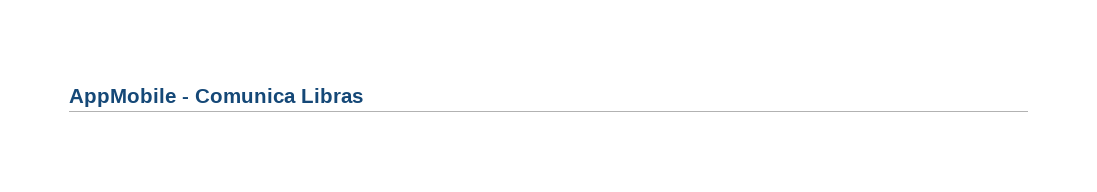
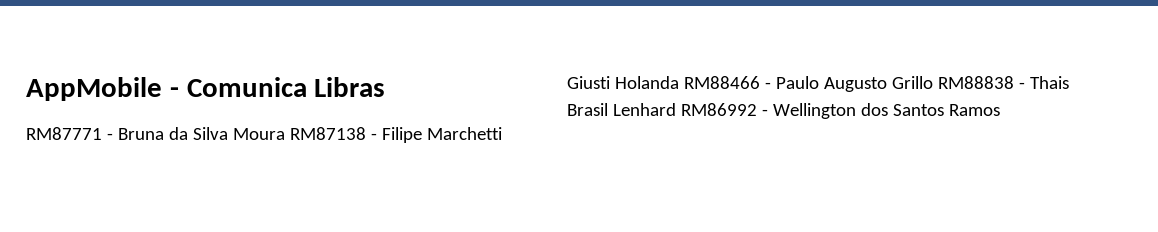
+ RM87771 - Bruna da Silva Moura RM87138 - Filipe Marchetti Giusti Holanda RM88466 - Paulo Augusto Grillo RM88838 - Thais Brasil Lenhard RM86992 - Wellington dos Santos Ramos

